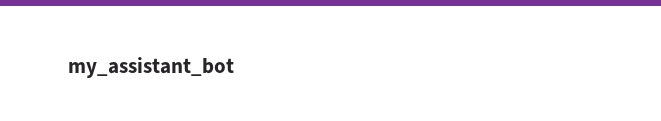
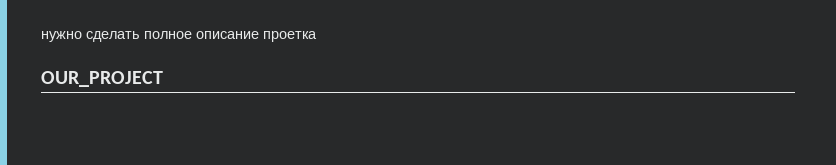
- my_assistant_bot
+ нужно сделать полное описание проетка
+ OUR_PROJECT

